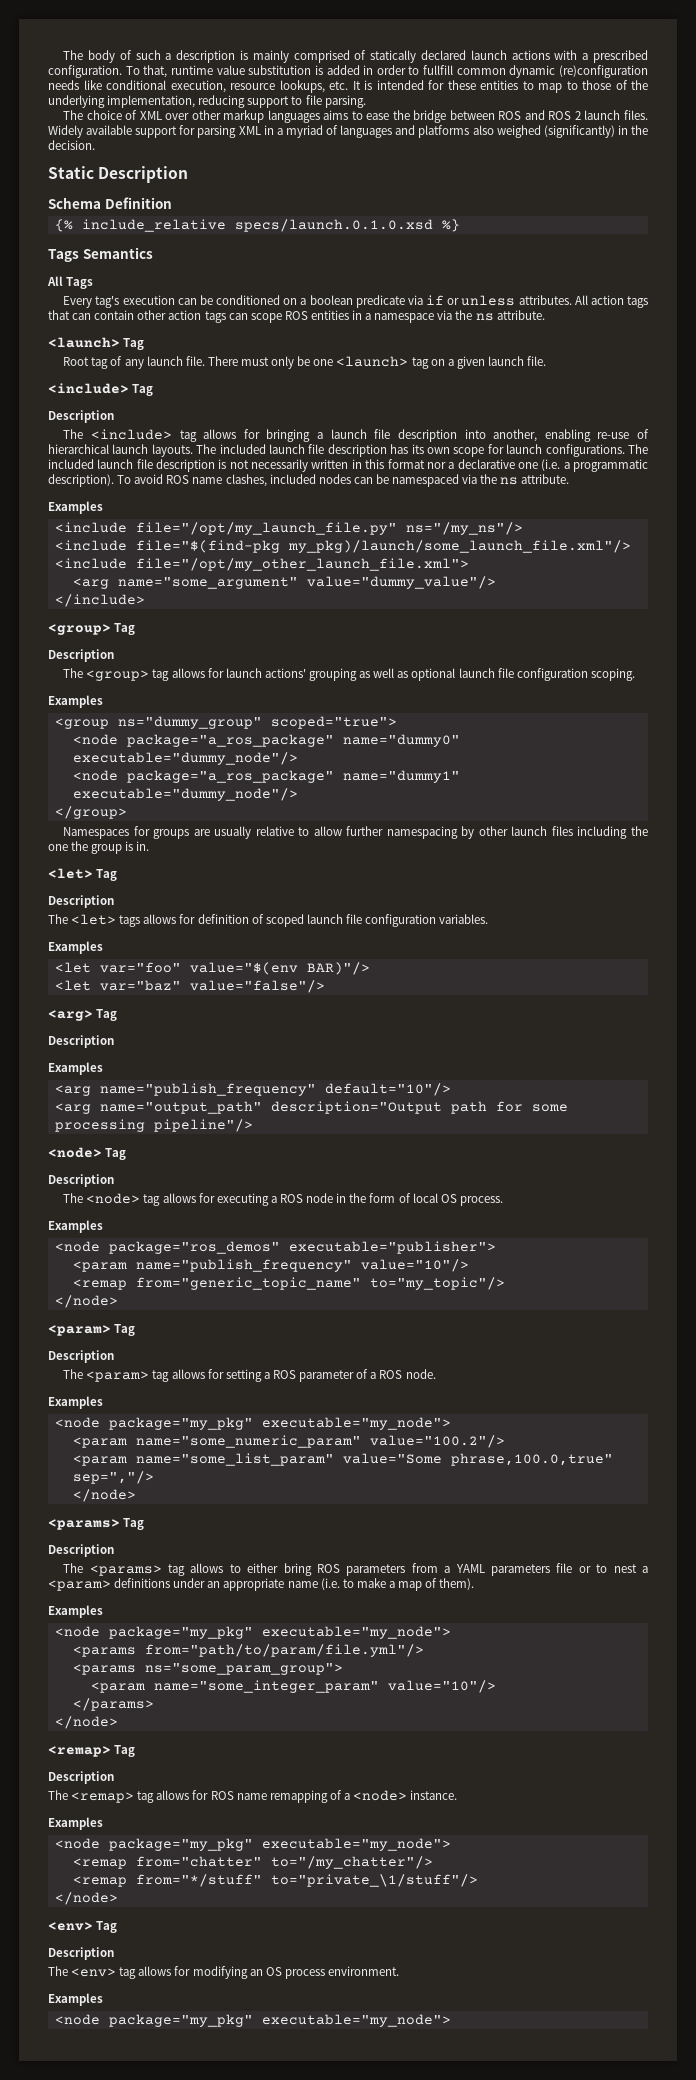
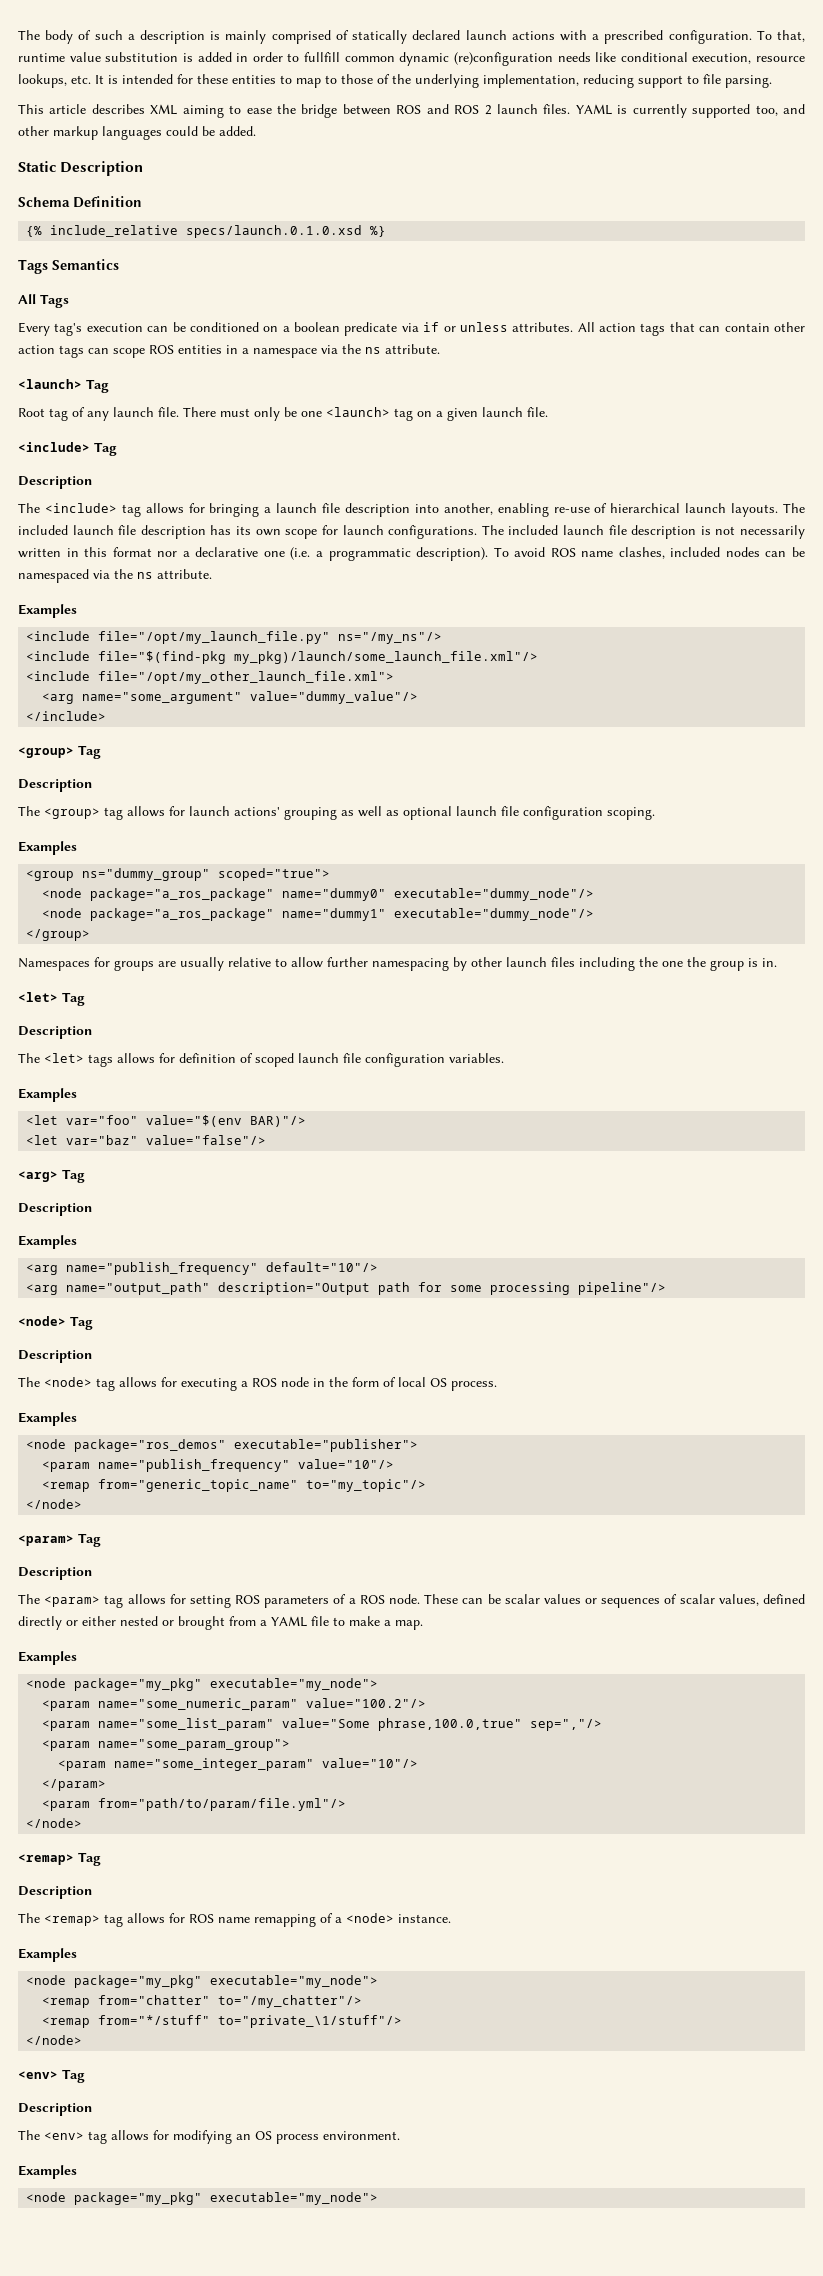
- The choice of XML over other markup languages aims to ease the bridge between ROS and ROS 2 launch files.
+ This article describes XML aiming to ease the bridge between ROS and ROS 2 launch files.
- Widely available support for parsing XML in a myriad of languages and platforms also weighed (significantly) in the decision.
+ YAML is currently supported too, and other markup languages could be added.
- The <param> tag allows for setting a ROS parameter of a ROS node.
+ The <param> tag allows for setting ROS parameters of a ROS node. These can be scalar values or sequences of scalar values, defined directly or either nested or brought from a YAML file to make a map.
  <param name="some_list_param" value="Some phrase,100.0,true" sep=","/>
- </node>
- <params> Tag
- Description
- The <params> tag allows to either bring ROS parameters from a YAML parameters file or to nest a <param> definitions under an appropriate name (i.e. to make a map of them).
- Examples
- <node package="my_pkg" executable="my_node">
- <params from="path/to/param/file.yml"/>
- <params ns="some_param_group">
+ <param name="some_param_group">
- </params>
+ </param>
+ <param from="path/to/param/file.yml"/>

